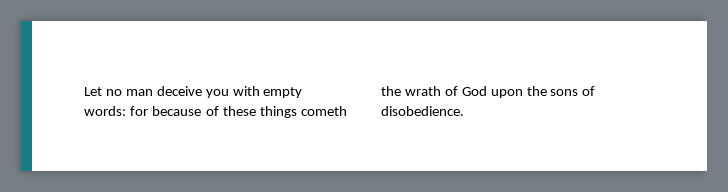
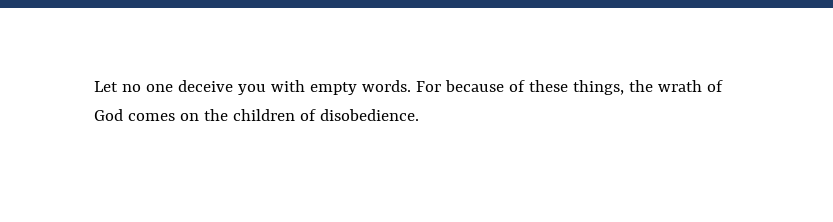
- Let no man deceive you with empty words: for because of these things cometh the wrath of God upon the sons of disobedience.
+ Let no one deceive you with empty words. For because of these things, the wrath of God comes on the children of disobedience.

